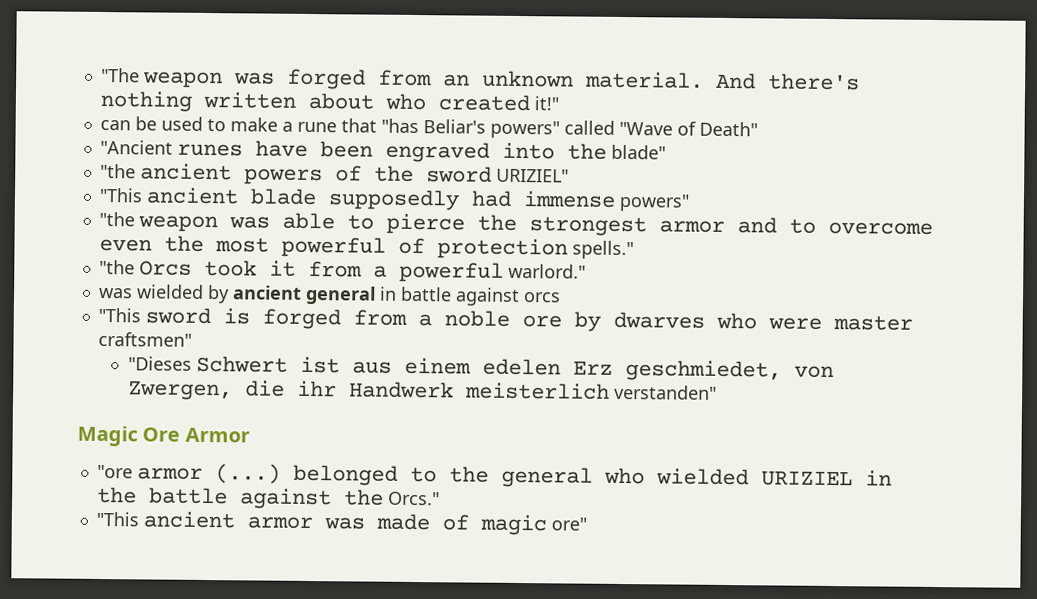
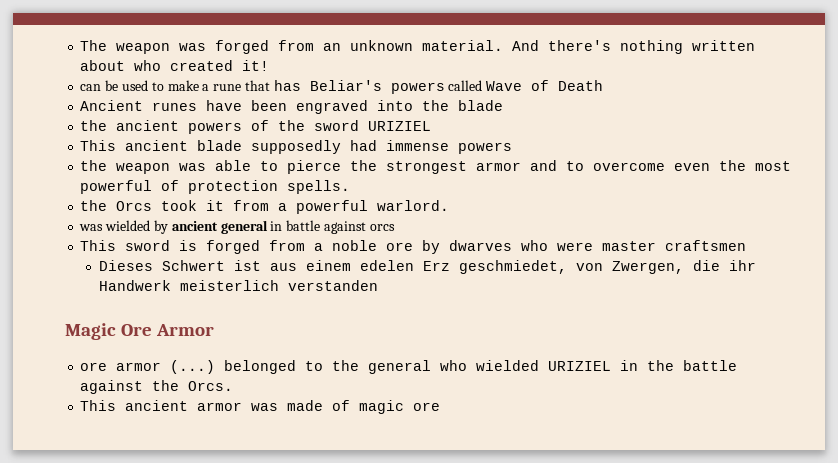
- "The weapon was forged from an unknown material.
+ The weapon was forged from an unknown material.
- And there's nothing written about who created it!"
+ And there's nothing written about who created it!
- can be used to make a rune that "has Beliar's powers" called "Wave of Death"
- "Ancient runes have been engraved into the blade"
- "the ancient powers of the sword URIZIEL"
- "This ancient blade supposedly had immense powers"
- "the weapon was able to pierce the strongest armor and to overcome even the most powerful of protection spells."
- "the Orcs took it from a powerful warlord."
+ can be used to make a rune that has Beliar's powers called Wave of Death
+ Ancient runes have been engraved into the blade
+ the ancient powers of the sword URIZIEL
+ This ancient blade supposedly had immense powers
+ the weapon was able to pierce the strongest armor and to overcome even the most powerful of protection spells.
+ the Orcs took it from a powerful warlord.
- "This sword is forged from a noble ore by dwarves who were master craftsmen"
- "Dieses Schwert ist aus einem edelen Erz geschmiedet, von Zwergen, die ihr Handwerk meisterlich verstanden"
+ This sword is forged from a noble ore by dwarves who were master craftsmen
+ Dieses Schwert ist aus einem edelen Erz geschmiedet, von Zwergen, die ihr Handwerk meisterlich verstanden
- "ore armor (...) belonged to the general who wielded URIZIEL in the battle against the Orcs."
- "This ancient armor was made of magic ore"
+ ore armor (...) belonged to the general who wielded URIZIEL in the battle against the Orcs.
+ This ancient armor was made of magic ore

